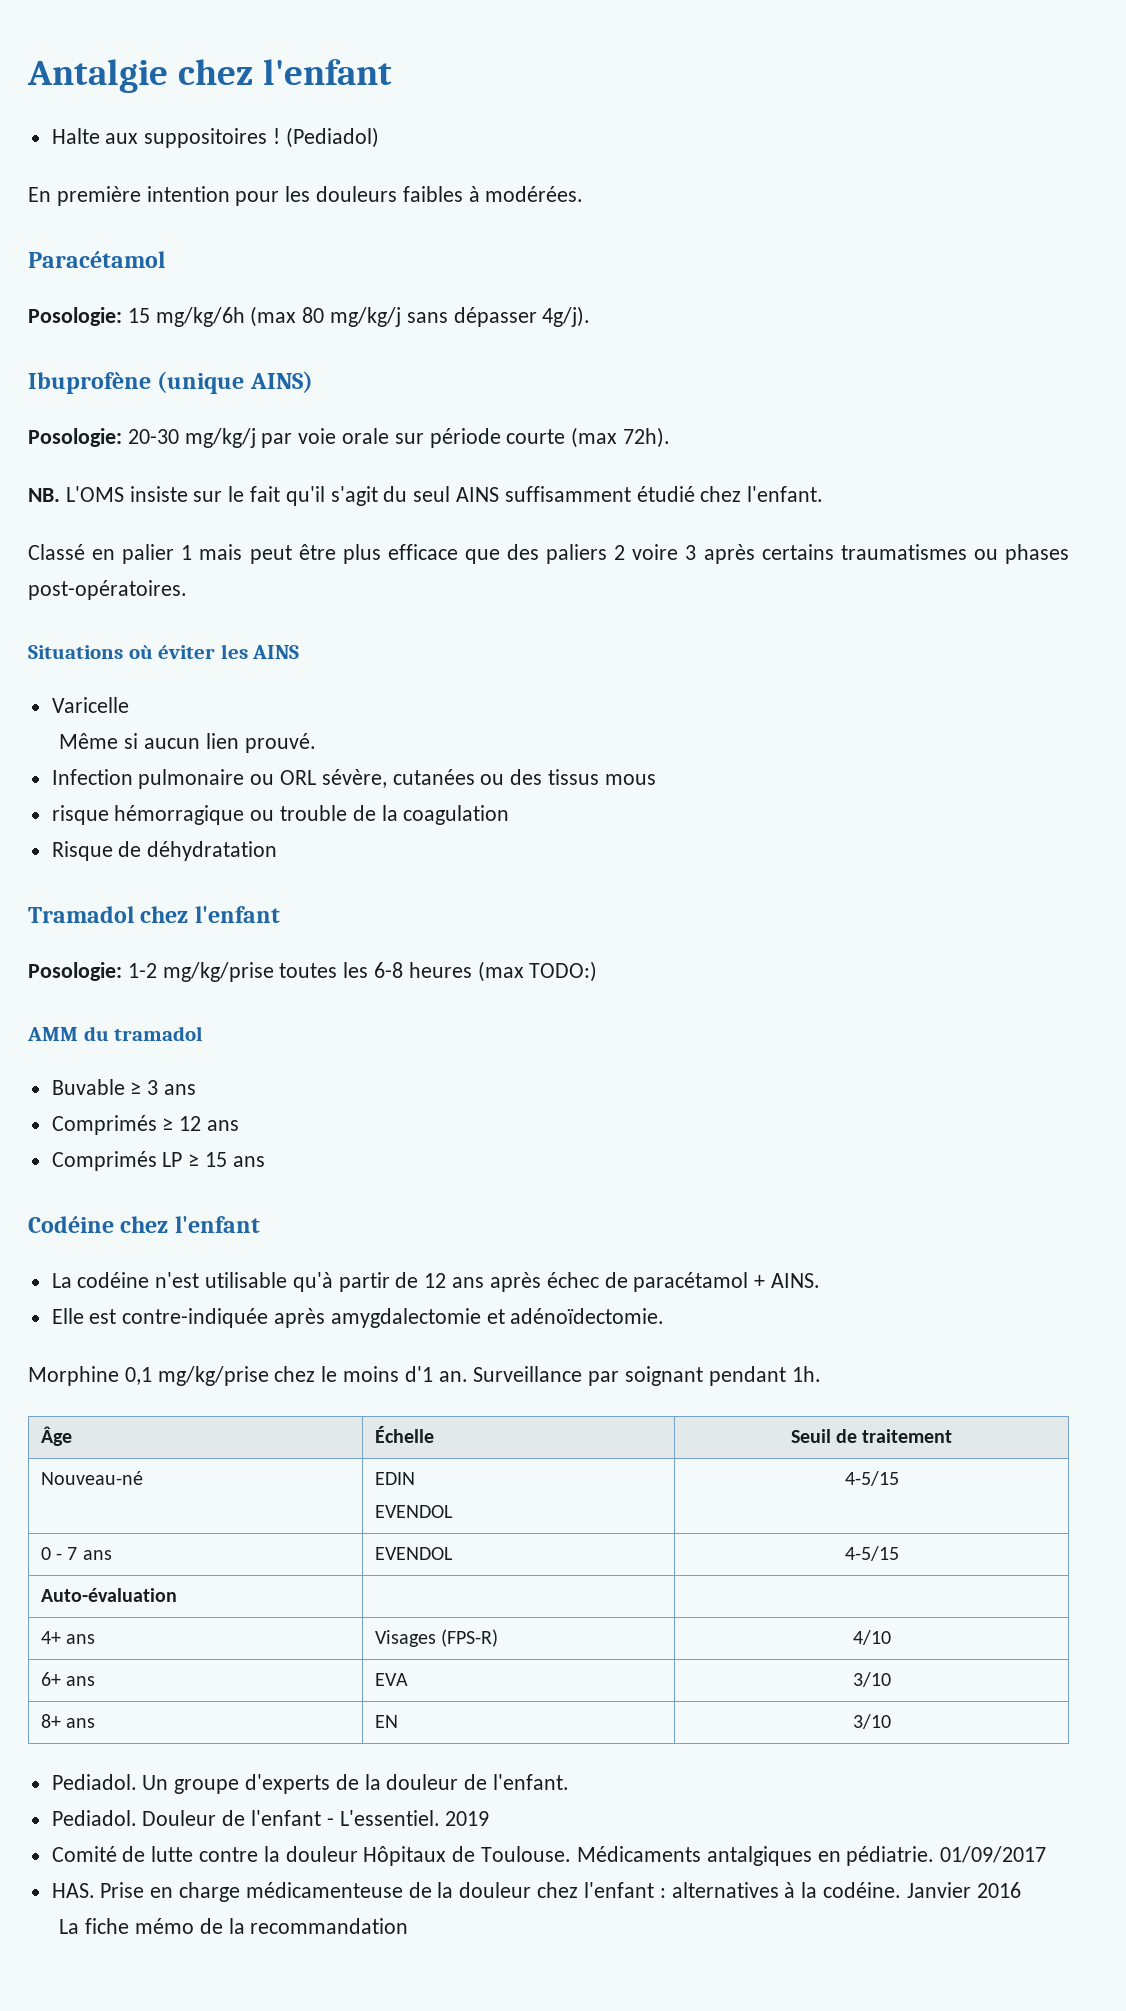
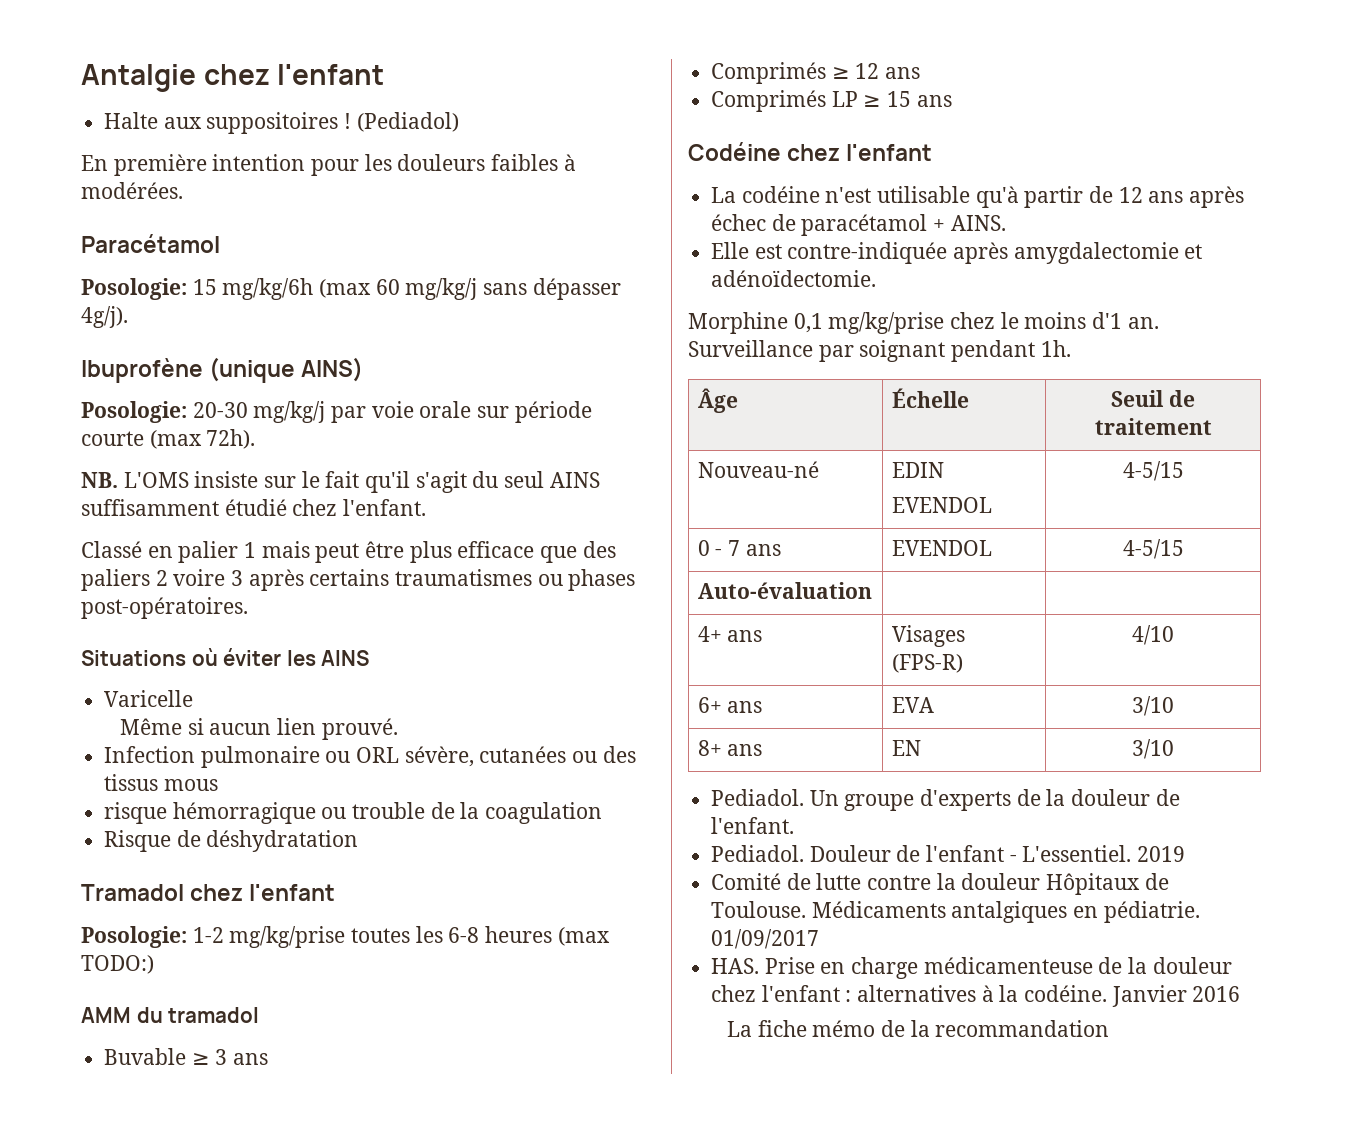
- Posologie: 15 mg/kg/6h (max 80 mg/kg/j sans dépasser 4g/j).
+ Posologie: 15 mg/kg/6h (max 60 mg/kg/j sans dépasser 4g/j).
- Risque de déhydratation
+ Risque de déshydratation

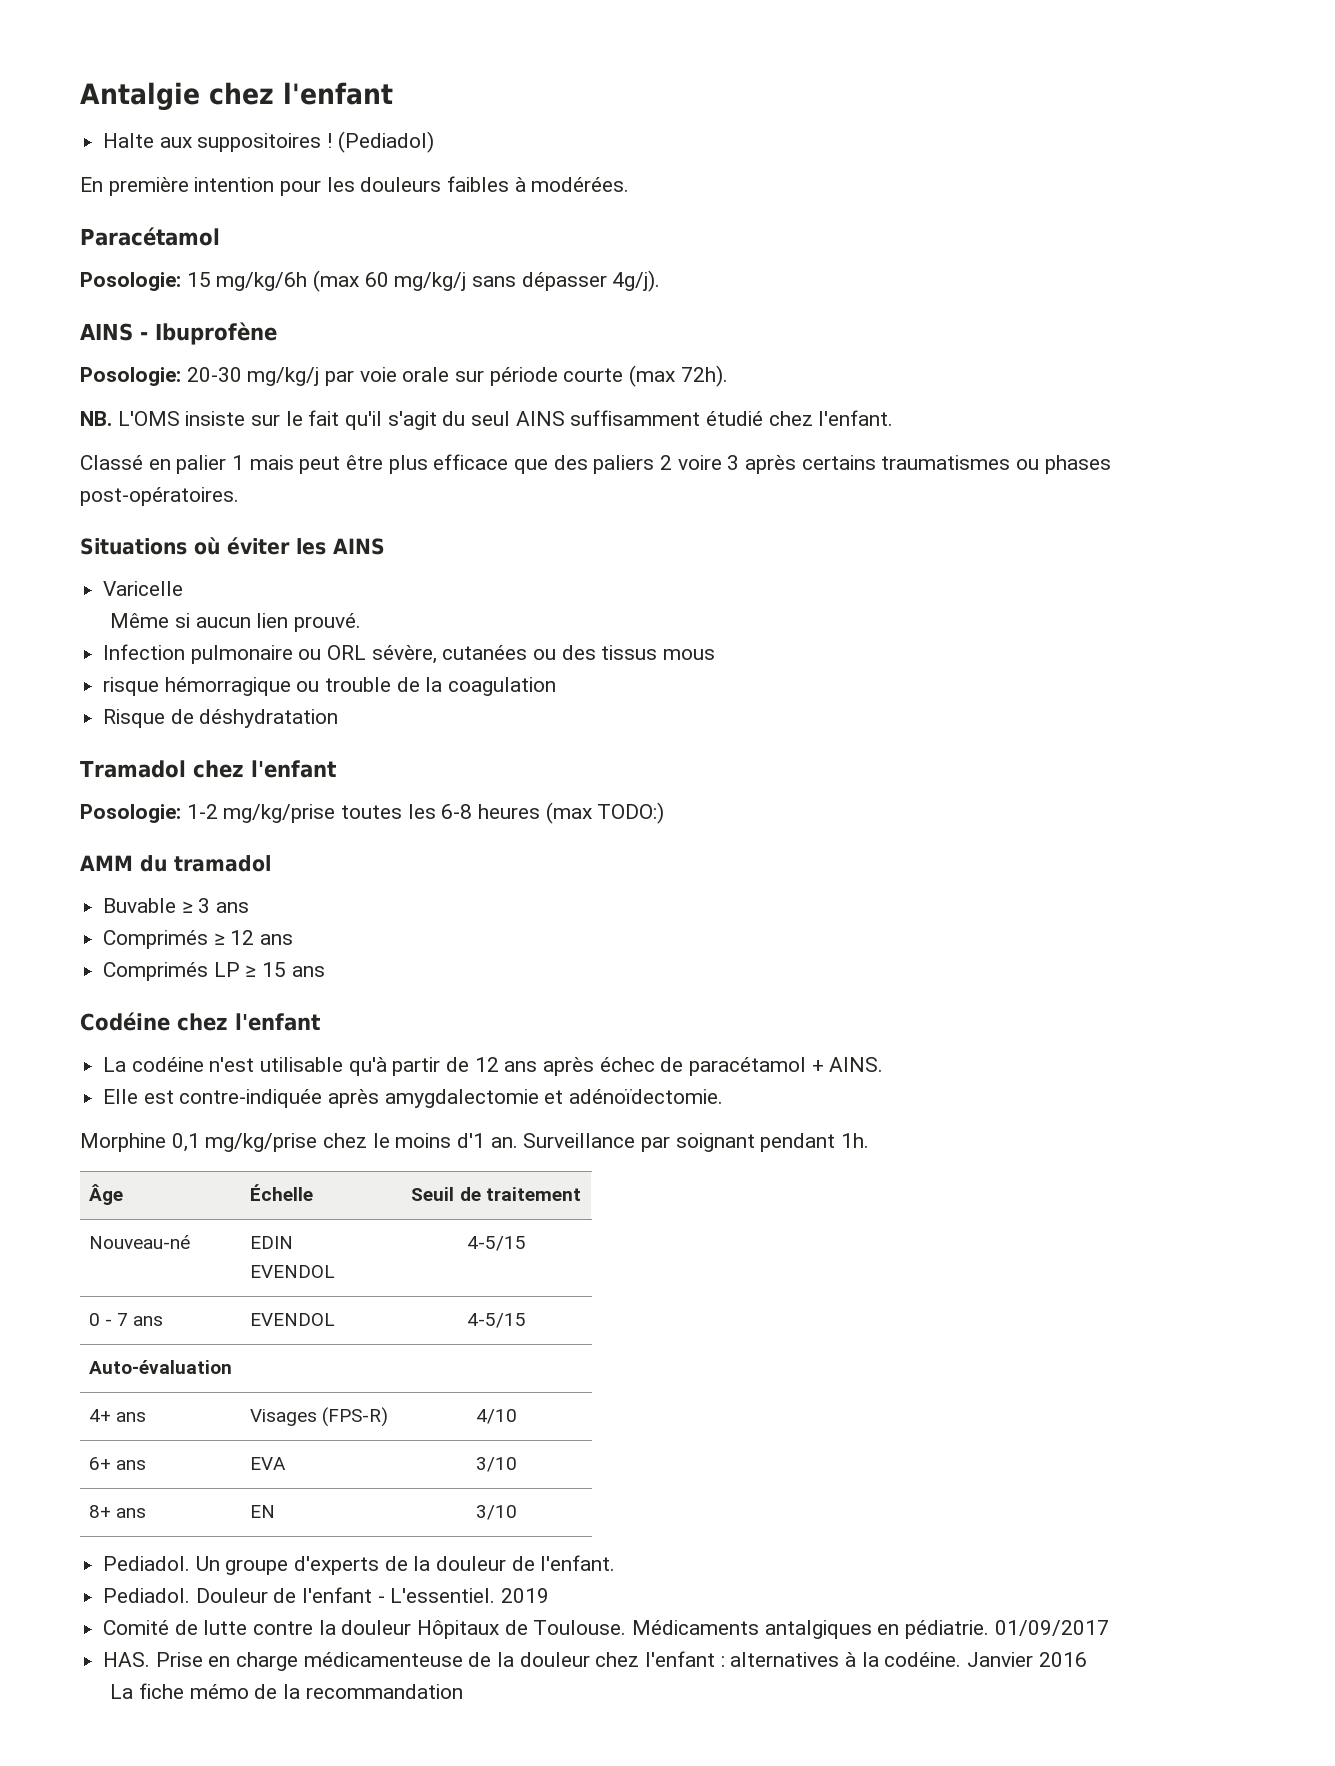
- Ibuprofène (unique AINS)
+ AINS - Ibuprofène

